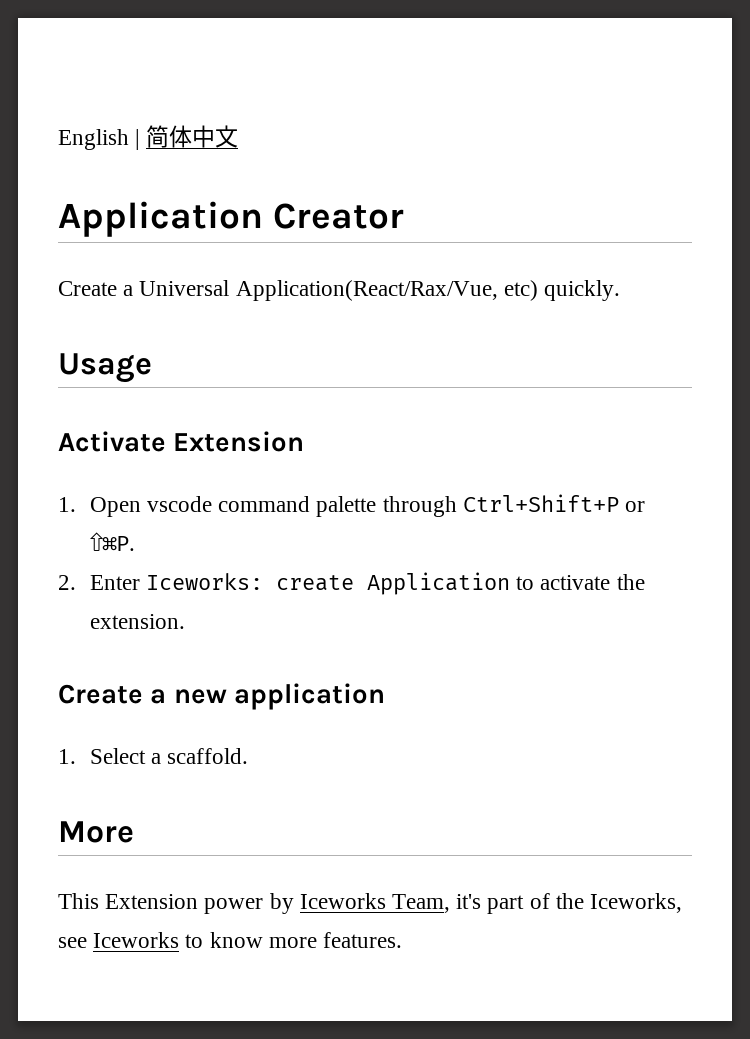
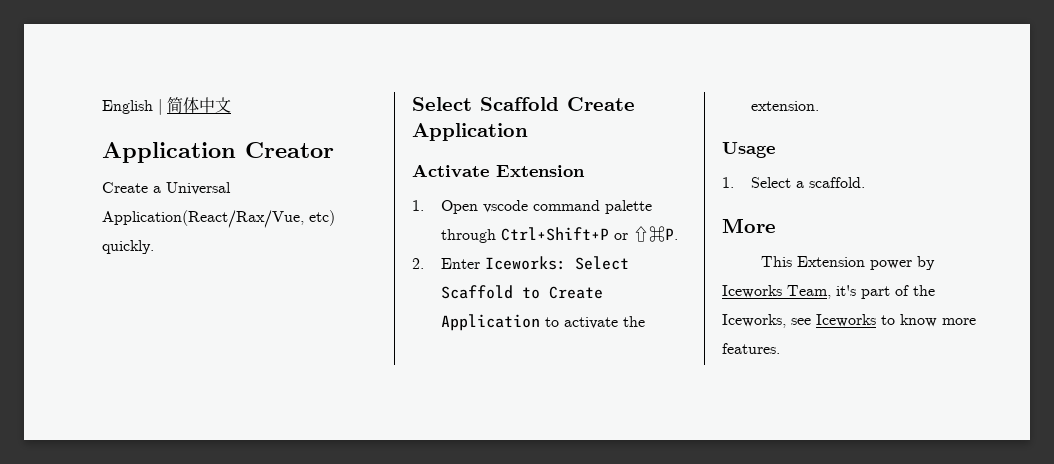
- Usage
+ Select Scaffold Create Application
- 2. Enter Iceworks: create Application to activate the extension.
+ 2. Enter Iceworks: Select Scaffold to Create Application to activate the extension.
- Create a new application
+ Usage

